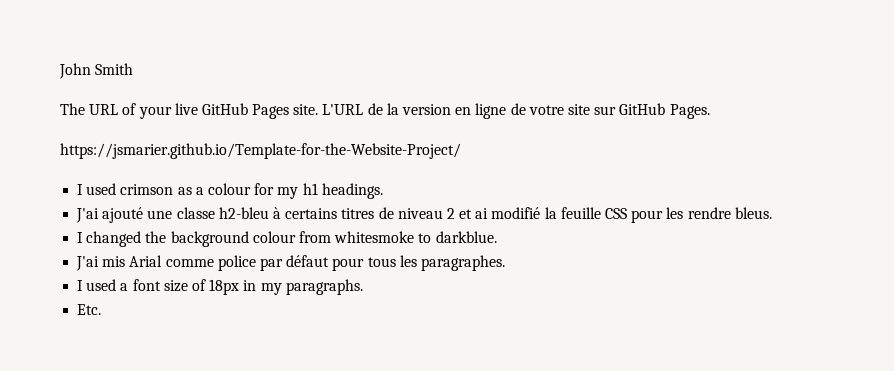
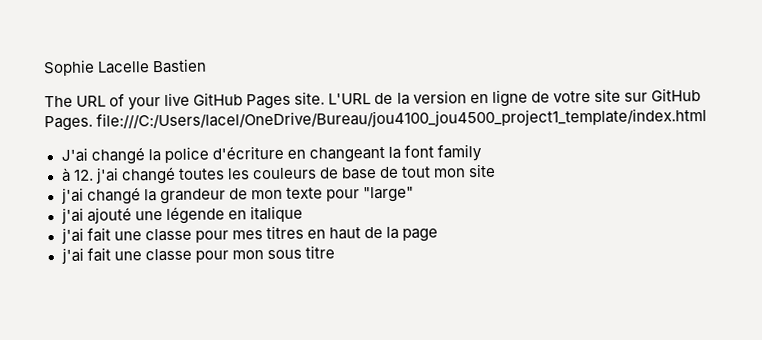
- John Smith
+ Sophie Lacelle Bastien
- L'URL de la version en ligne de votre site sur GitHub Pages.
- https://jsmarier.github.io/Template-for-the-Website-Project/
- I used crimson as a colour for my h1 headings.
- J'ai ajouté une classe h2-bleu à certains titres de niveau 2 et ai modifié la feuille CSS pour les rendre bleus.
- I changed the background colour from whitesmoke to darkblue.
- J'ai mis Arial comme police par défaut pour tous les paragraphes.
- I used a font size of 18px in my paragraphs.
- Etc.
+ L'URL de la version en ligne de votre site sur GitHub Pages. file:///C:/Users/lacel/OneDrive/Bureau/jou4100_jou4500_project1_template/index.html
+ J'ai changé la police d'écriture en changeant la font family
+ à 12. j'ai changé toutes les couleurs de base de tout mon site
+ j'ai changé la grandeur de mon texte pour "large"
+ j'ai ajouté une légende en italique
+ j'ai fait une classe pour mes titres en haut de la page
+ j'ai fait une classe pour mon sous titre

